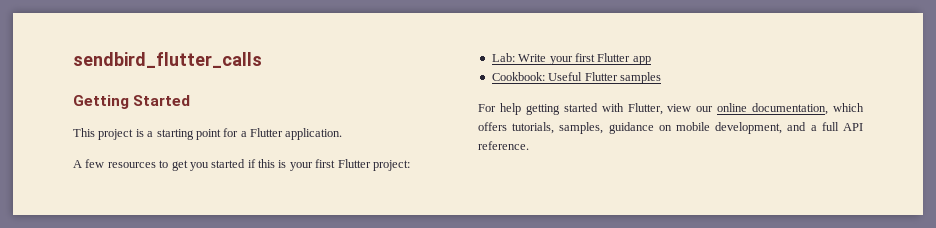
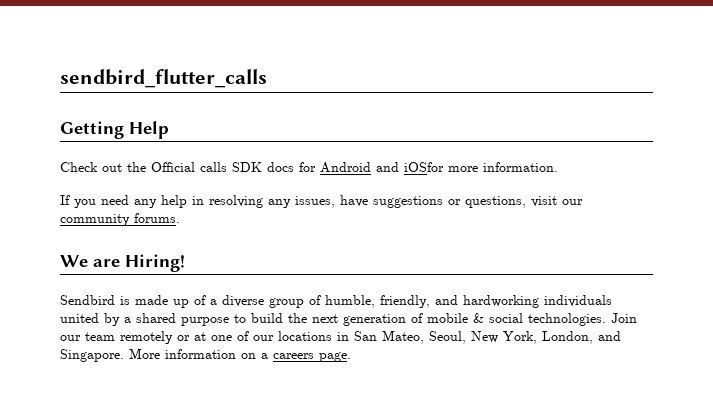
- Getting Started
- This project is a starting point for a Flutter application.
- A few resources to get you started if this is your first Flutter project:
- Lab: Write your first Flutter app
- Cookbook: Useful Flutter samples
- For help getting started with Flutter, view our online documentation, which offers tutorials, samples, guidance on mobile development, and a full API reference.
+ Getting Help
+ Check out the Official calls SDK docs for Android and iOSfor more information.
+ If you need any help in resolving any issues, have suggestions or questions, visit our community forums.
+ We are Hiring!
+ Sendbird is made up of a diverse group of humble, friendly, and hardworking individuals united by a shared purpose to build the next generation of mobile & social technologies. Join our team remotely or at one of our locations in San Mateo, Seoul, New York, London, and Singapore. More information on a careers page.

